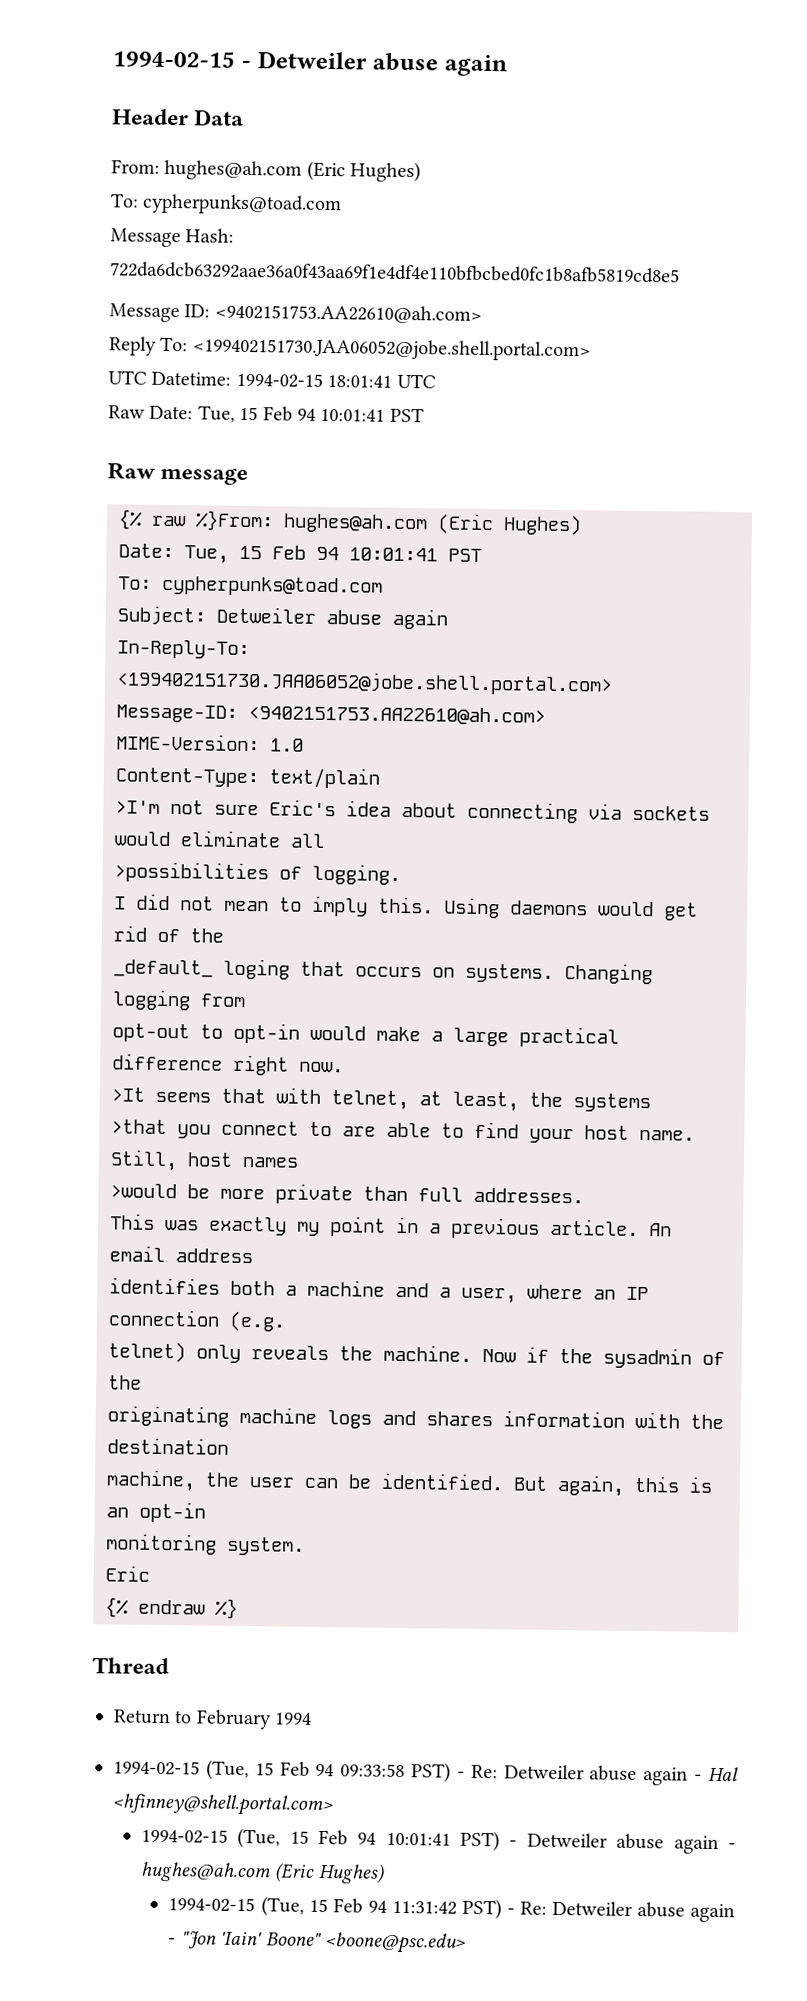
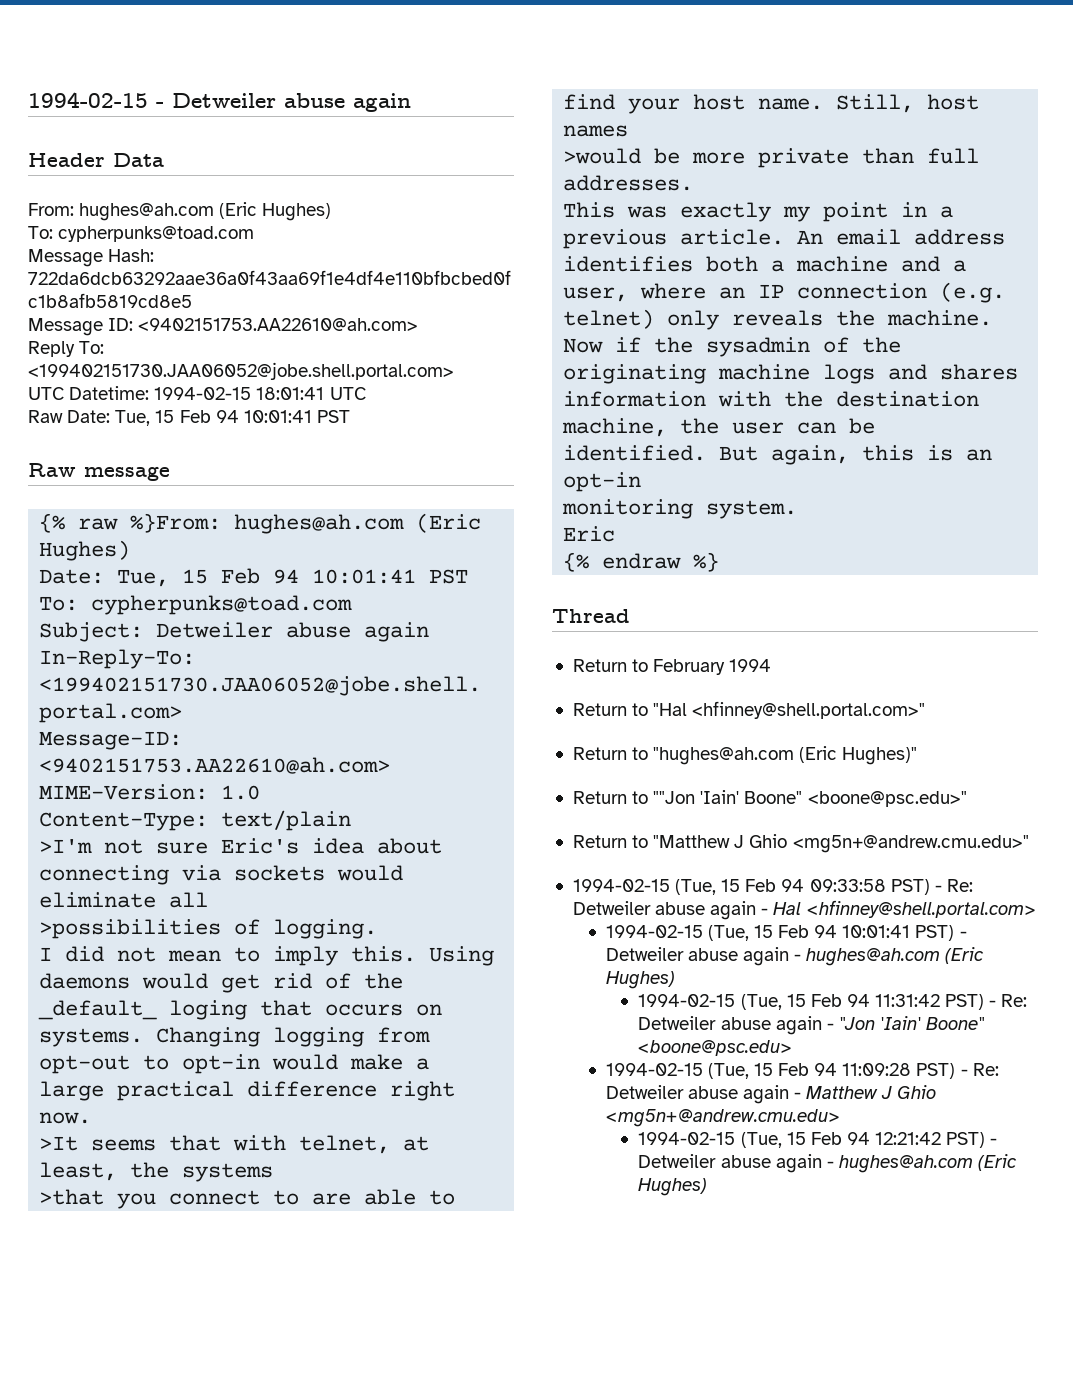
+ Return to "Hal <hfinney@shell.portal.com>"
+ Return to "hughes@ah.com (Eric Hughes)"
+ Return to ""Jon 'Iain' Boone" <boone@psc.edu>"
+ Return to "Matthew J Ghio <mg5n+@andrew.cmu.edu>"
+ 1994-02-15 (Tue, 15 Feb 94 11:09:28 PST) - Re: Detweiler abuse again - Matthew J Ghio <mg5n+@andrew.cmu.edu>
+ 1994-02-15 (Tue, 15 Feb 94 12:21:42 PST) - Detweiler abuse again - hughes@ah.com (Eric Hughes)

